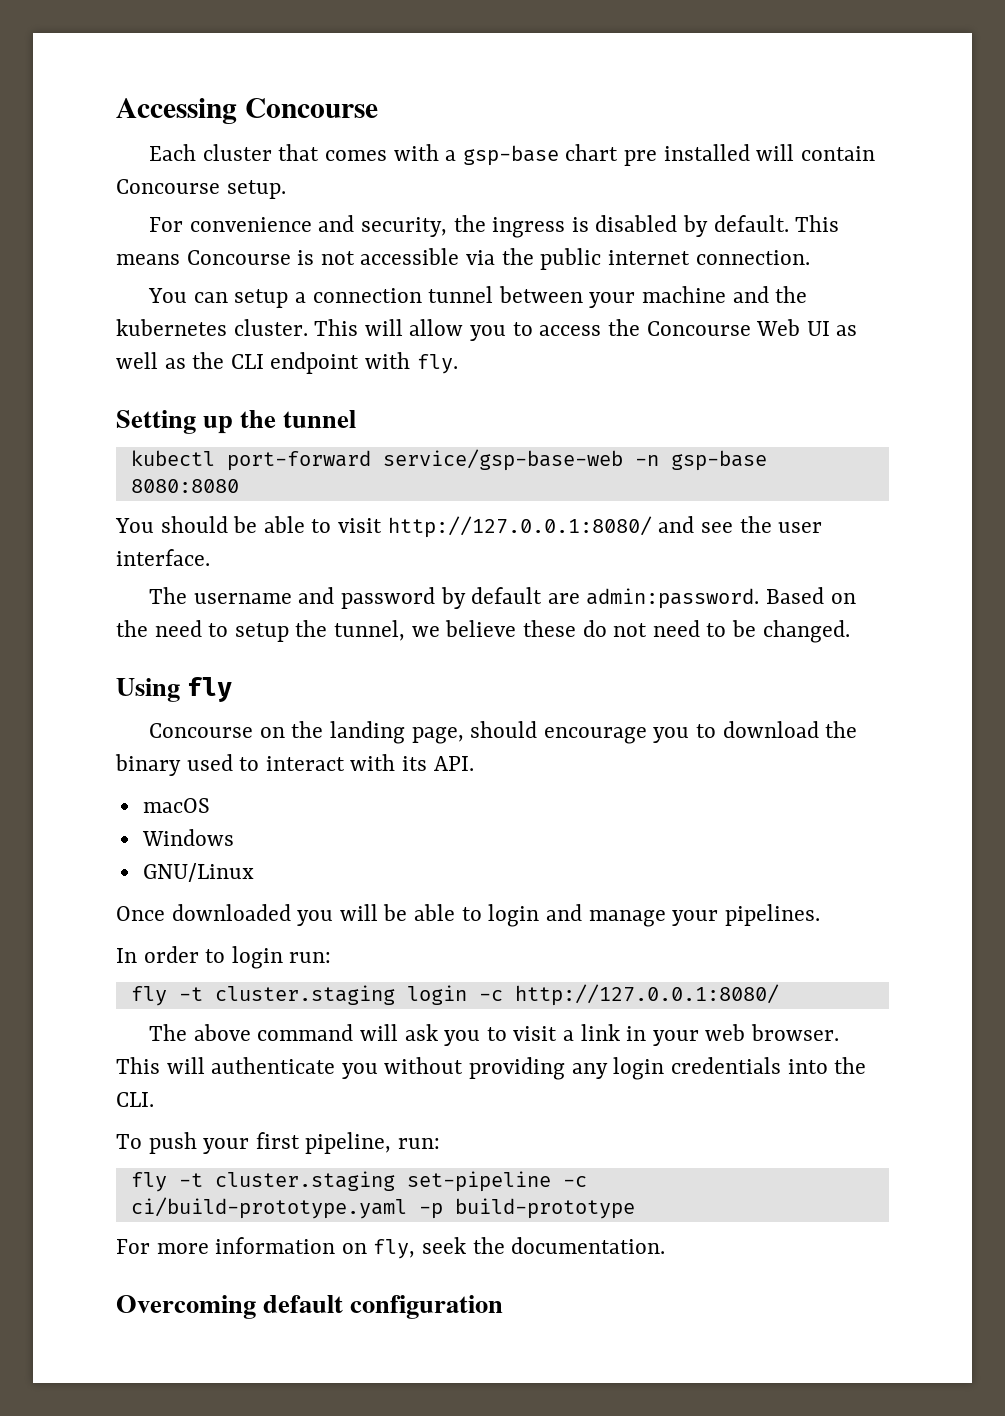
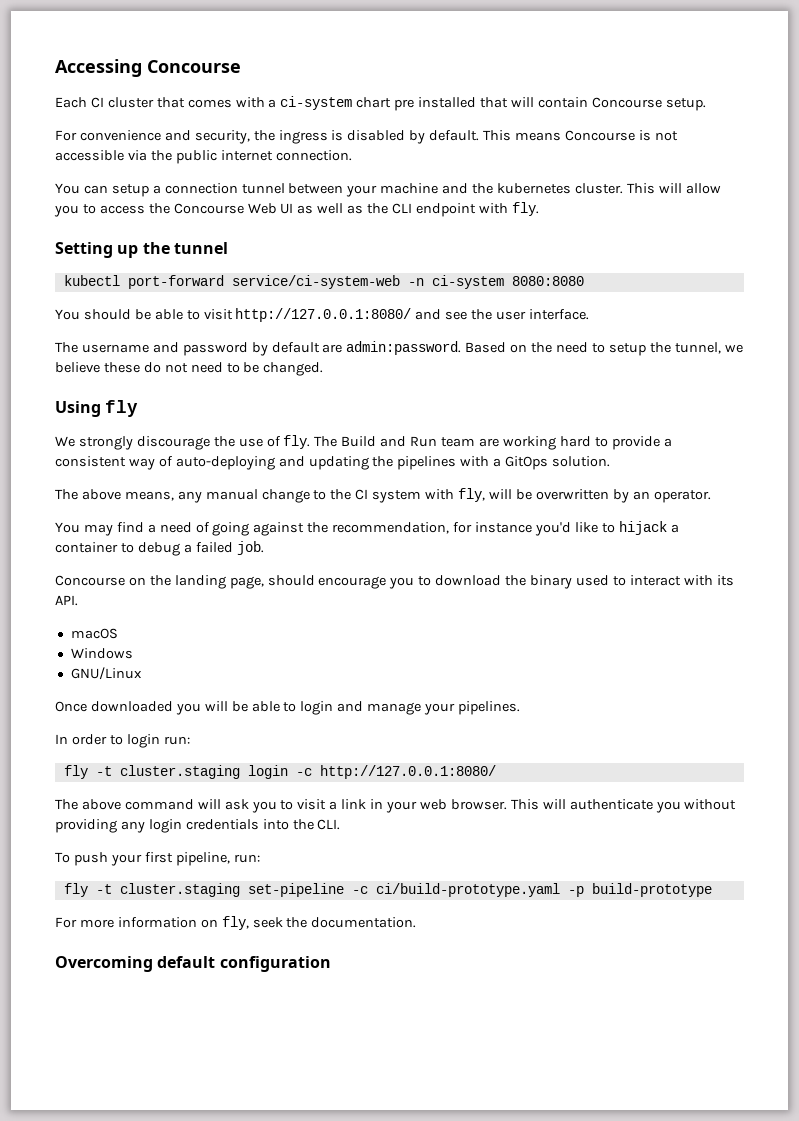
- Each cluster that comes with a gsp-base chart pre installed will contain Concourse setup.
+ Each CI cluster that comes with a ci-system chart pre installed that will contain Concourse setup.
- kubectl port-forward service/gsp-base-web -n gsp-base 8080:8080
+ kubectl port-forward service/ci-system-web -n ci-system 8080:8080
+ We strongly discourage the use of fly. The Build and Run team are working hard to provide a consistent way of auto-deploying and updating the pipelines with a GitOps solution.
+ The above means, any manual change to the CI system with fly, will be overwritten by an operator.
+ You may find a need of going against the recommendation, for instance you'd like to hijack a container to debug a failed job.

